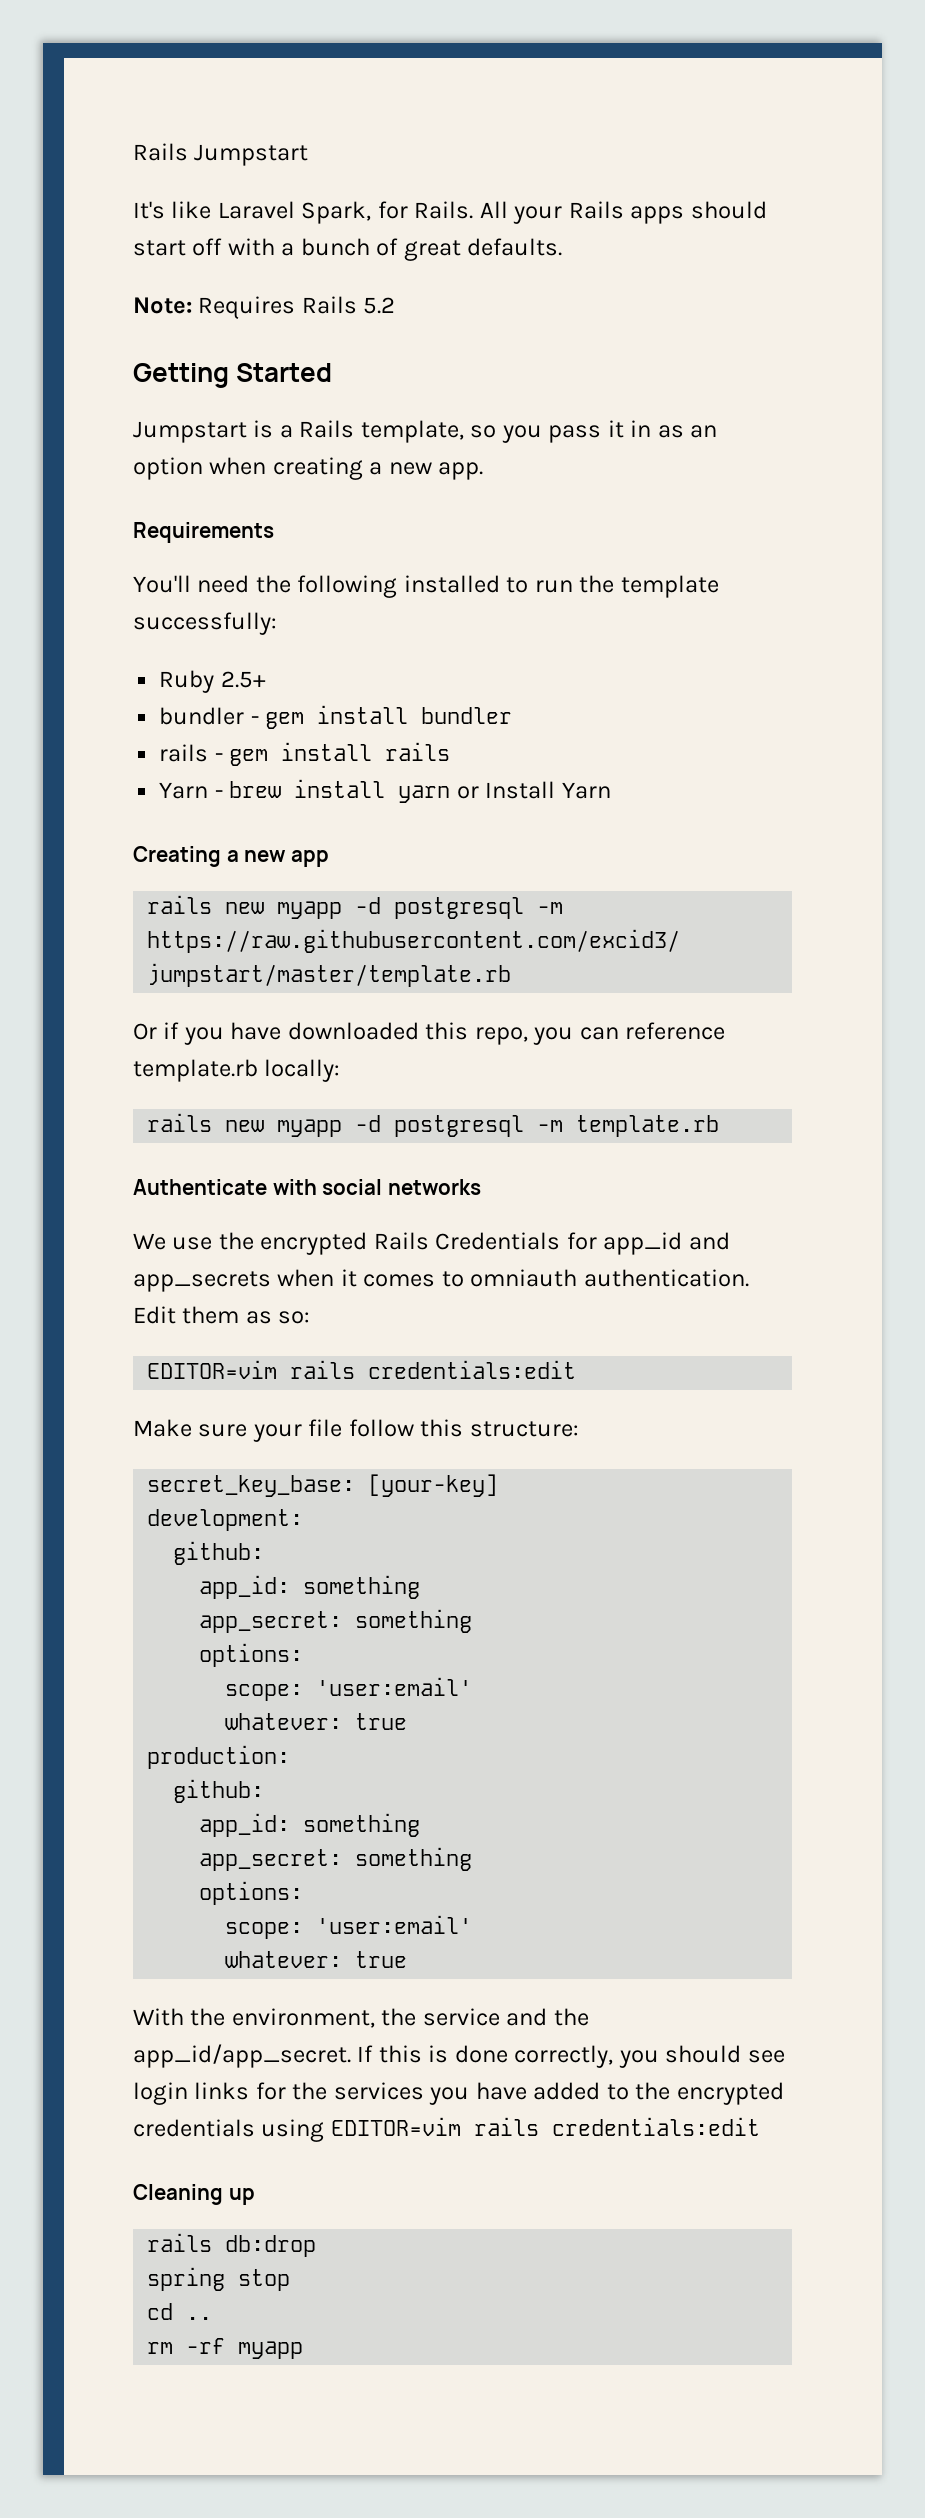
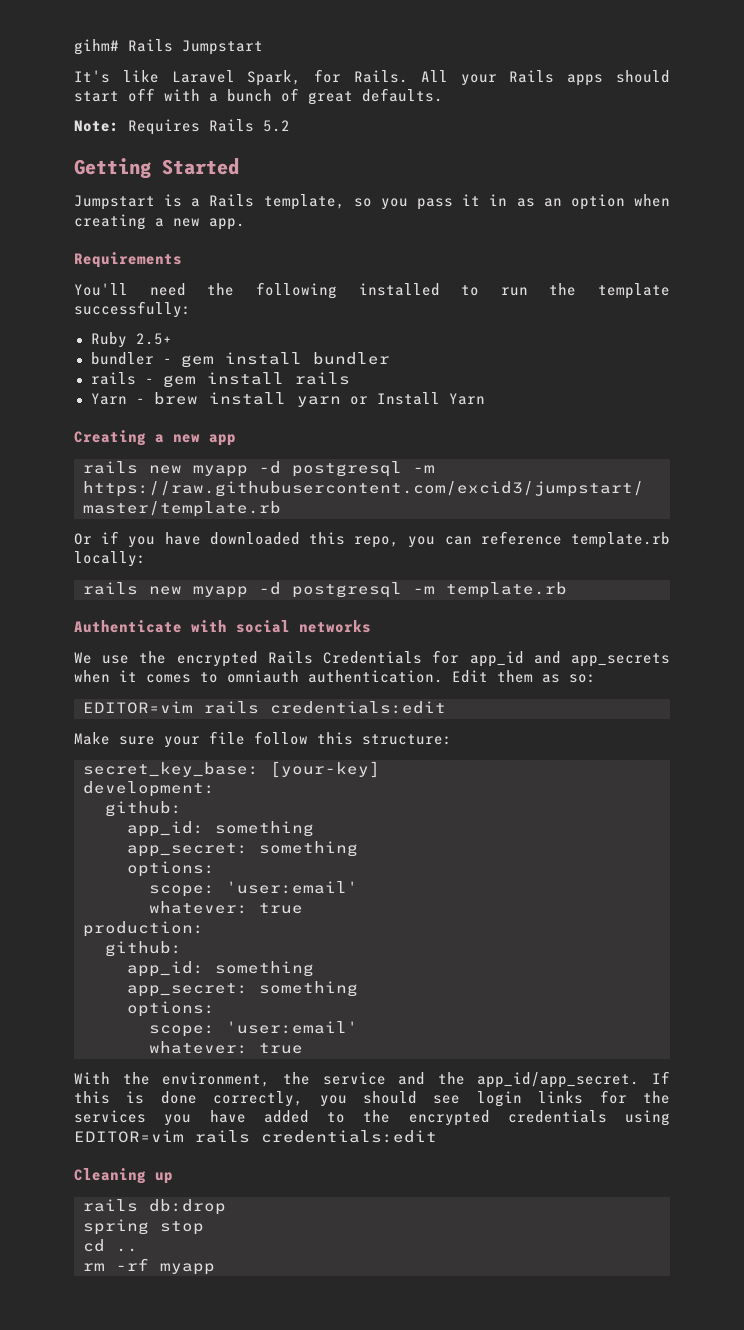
- Rails Jumpstart
+ gihm# Rails Jumpstart

